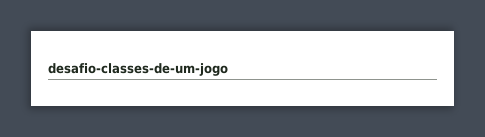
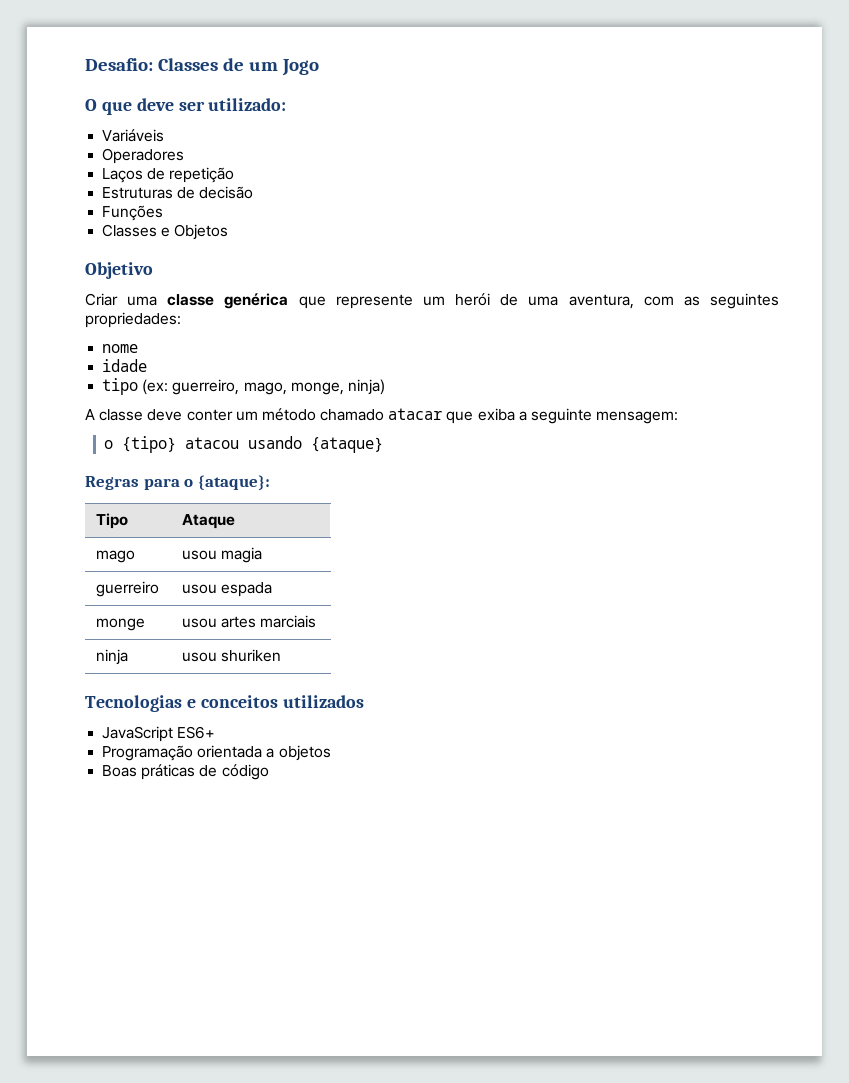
- desafio-classes-de-um-jogo
+ Desafio: Classes de um Jogo
+ O que deve ser utilizado:
+ Variáveis
+ Operadores
+ Laços de repetição
+ Estruturas de decisão
+ Funções
+ Classes e Objetos
+ Objetivo
+ Criar uma classe genérica que represente um herói de uma aventura, com as seguintes propriedades:
+ nome
+ idade
+ tipo (ex: guerreiro, mago, monge, ninja)
+ A classe deve conter um método chamado atacar que exiba a seguinte mensagem:
+ o {tipo} atacou usando {ataque}
+ Regras para o {ataque}:
+ Tipo | Ataque
+ mago | usou magia
+ guerreiro | usou espada
+ monge | usou artes marciais
+ ninja | usou shuriken
+ Tecnologias e conceitos utilizados
+ JavaScript ES6+
+ Programação orientada a objetos
+ Boas práticas de código

